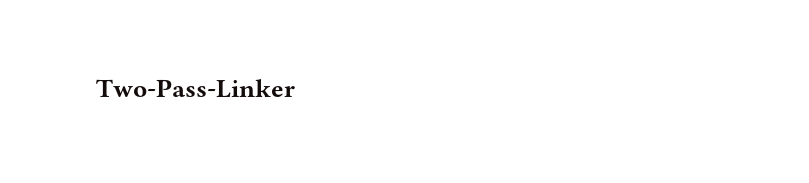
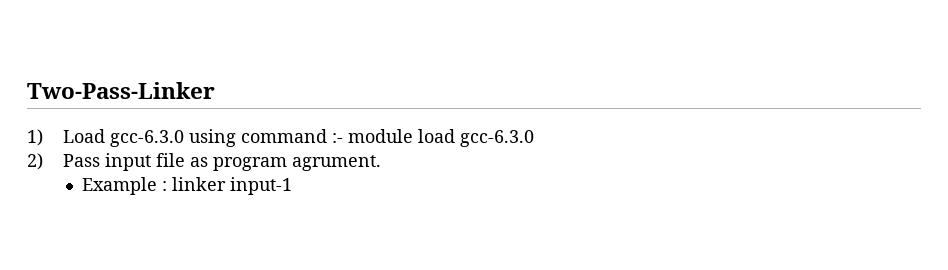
+ 1) Load gcc-6.3.0 using command :- module load gcc-6.3.0
+ 2) Pass input file as program agrument.
+ Example : linker input-1

